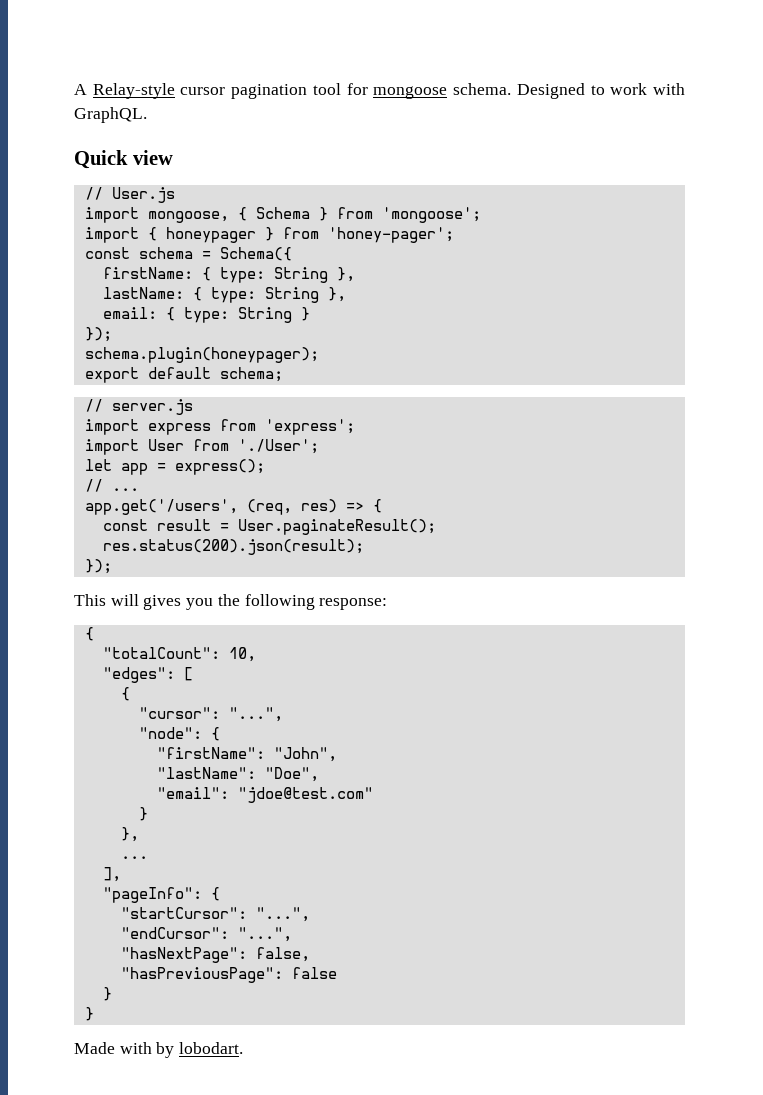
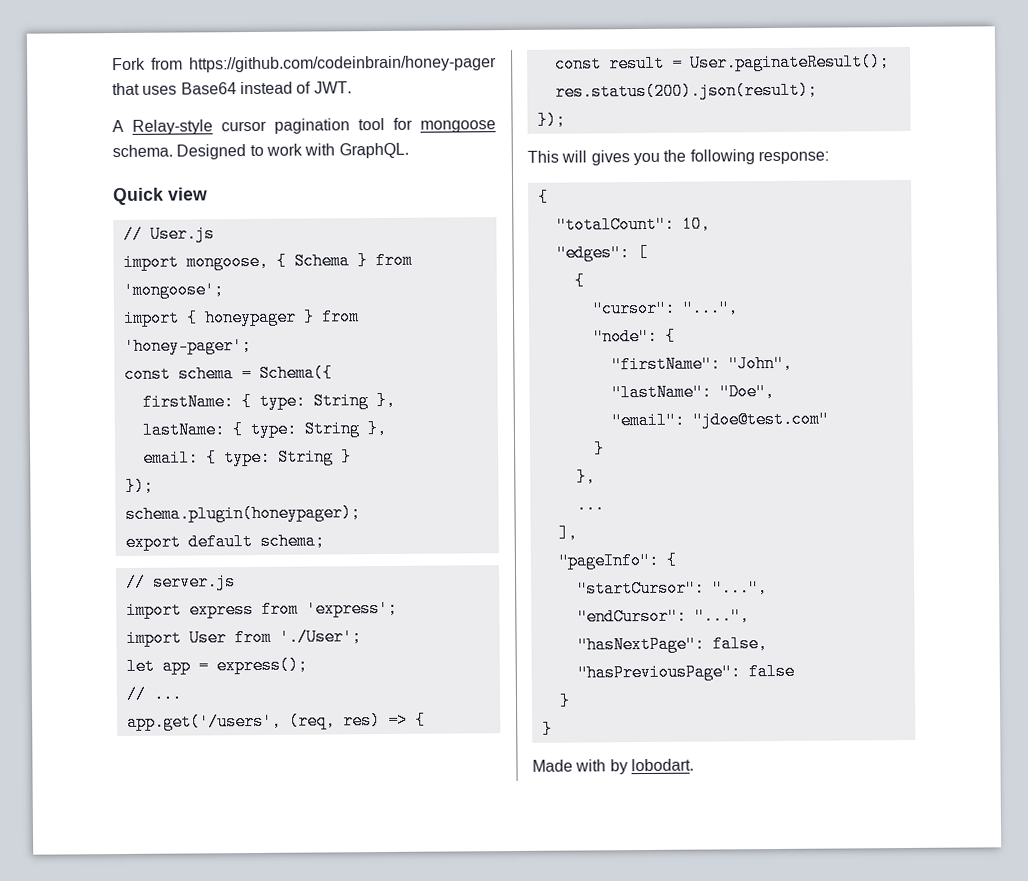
+ Fork from https://github.com/codeinbrain/honey-pager that uses Base64 instead of JWT.

